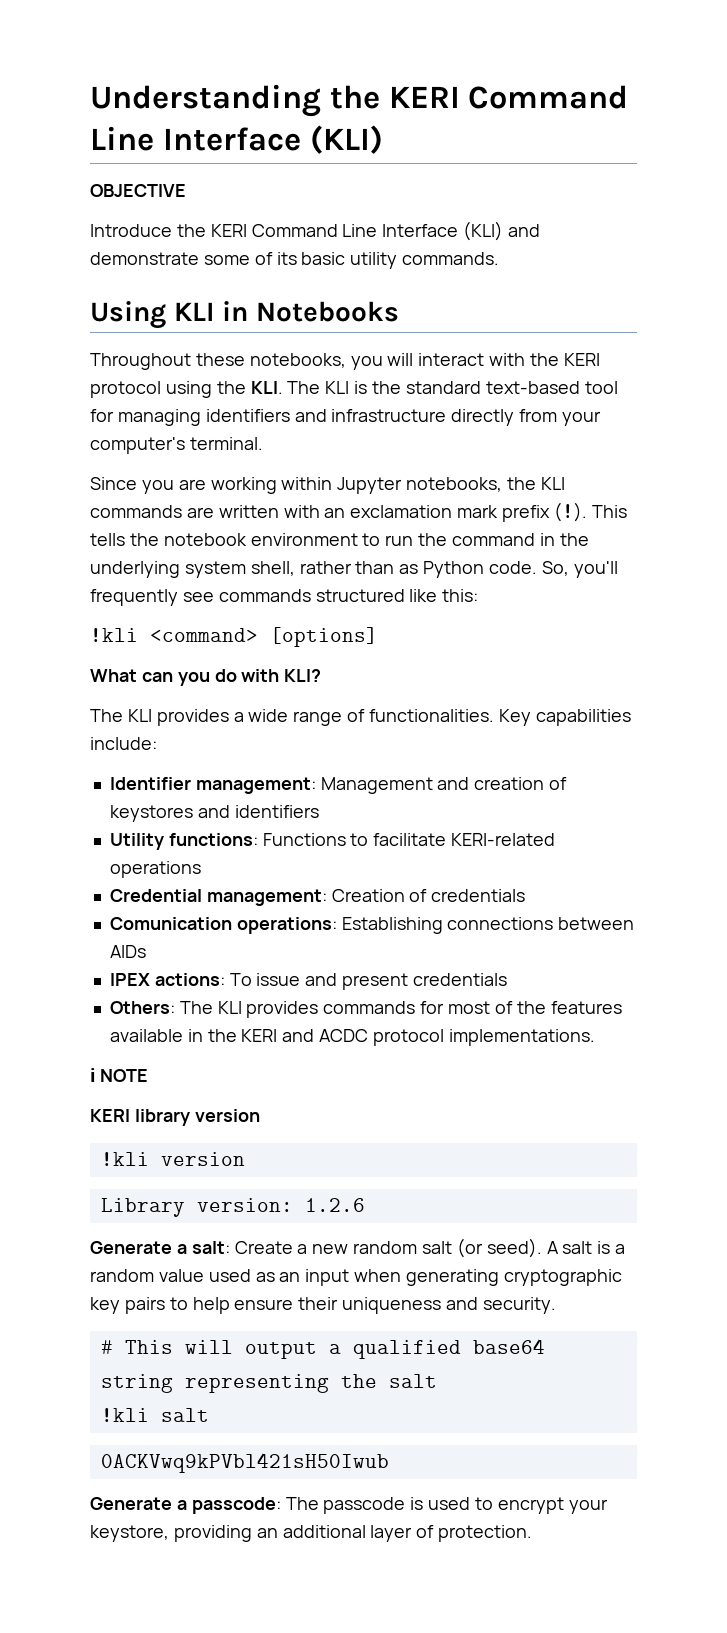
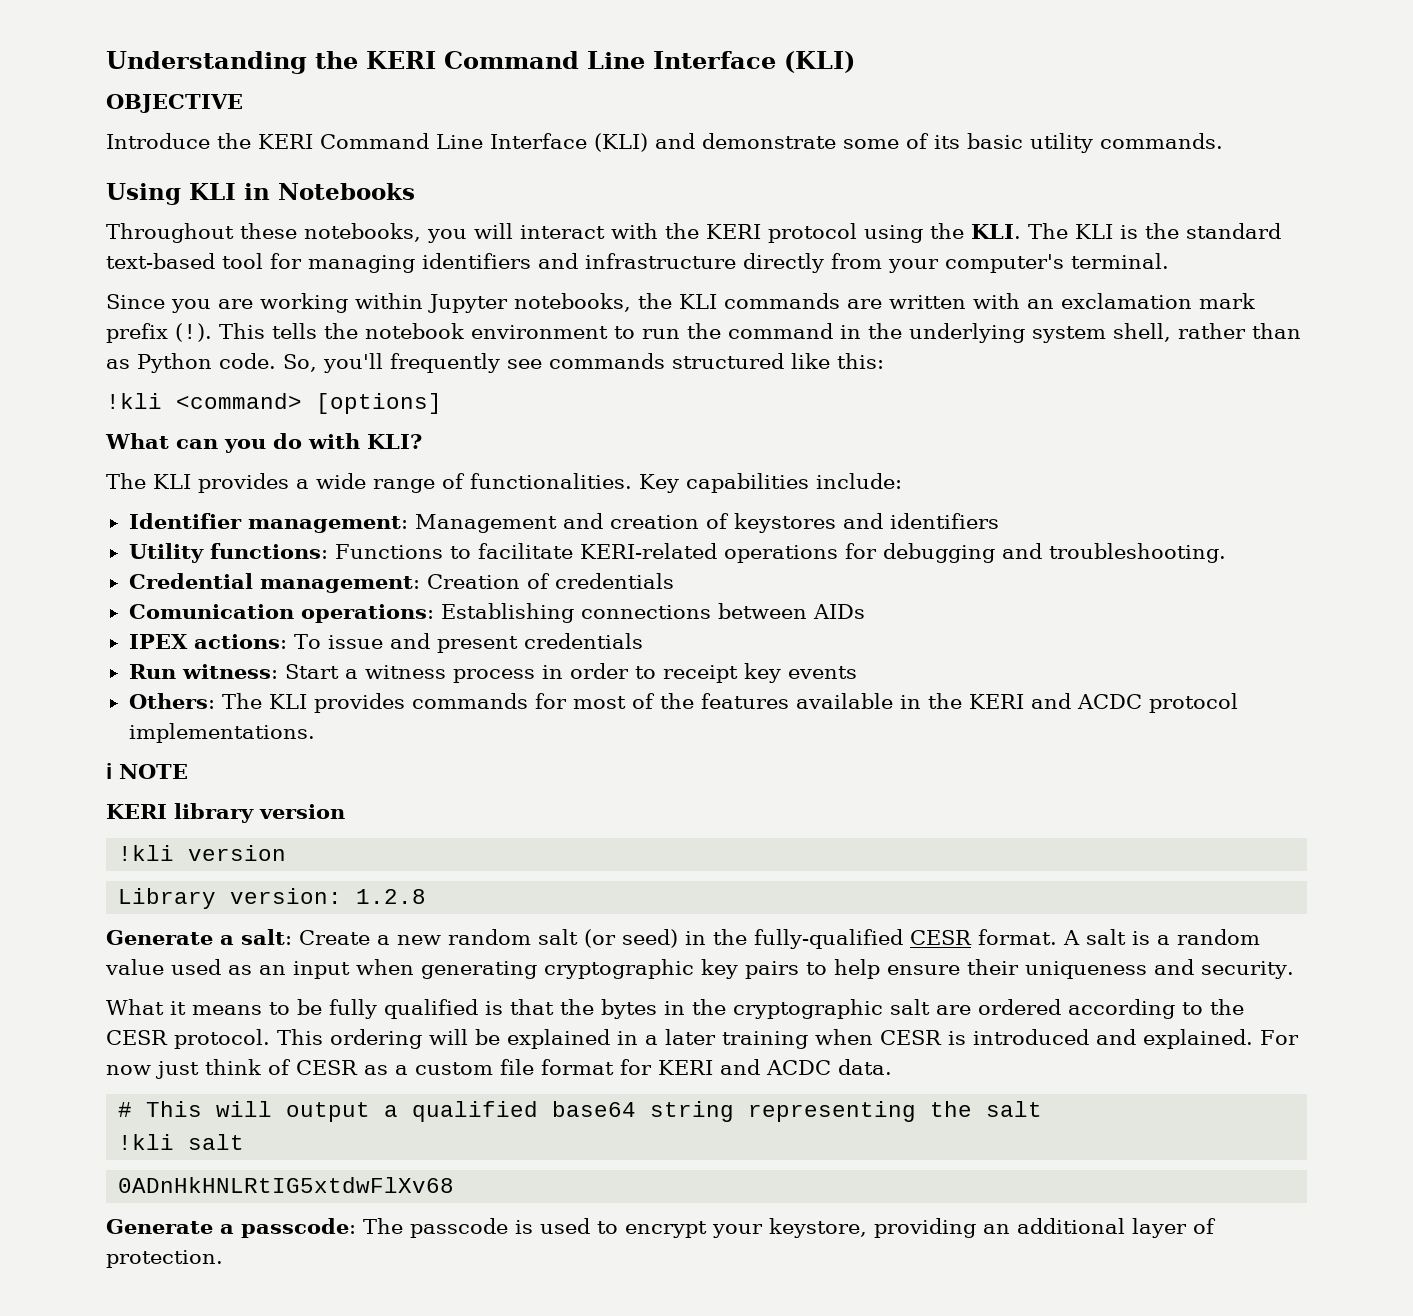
- Utility functions: Functions to facilitate KERI-related operations
+ Utility functions: Functions to facilitate KERI-related operations for debugging and troubleshooting.
+ Run witness: Start a witness process in order to receipt key events
- Library version: 1.2.6
+ Library version: 1.2.8
- Generate a salt: Create a new random salt (or seed).
+ Generate a salt: Create a new random salt (or seed) in the fully-qualified CESR format.
+ What it means to be fully qualified is that the bytes in the cryptographic salt are ordered according to the CESR protocol. This ordering will be explained in a later training when CESR is introduced and explained. For now just think of CESR as a custom file format for KERI and ACDC data.
- 0ACKVwq9kPVbl421sH50Iwub
+ 0ADnHkHNLRtIG5xtdwFlXv68

